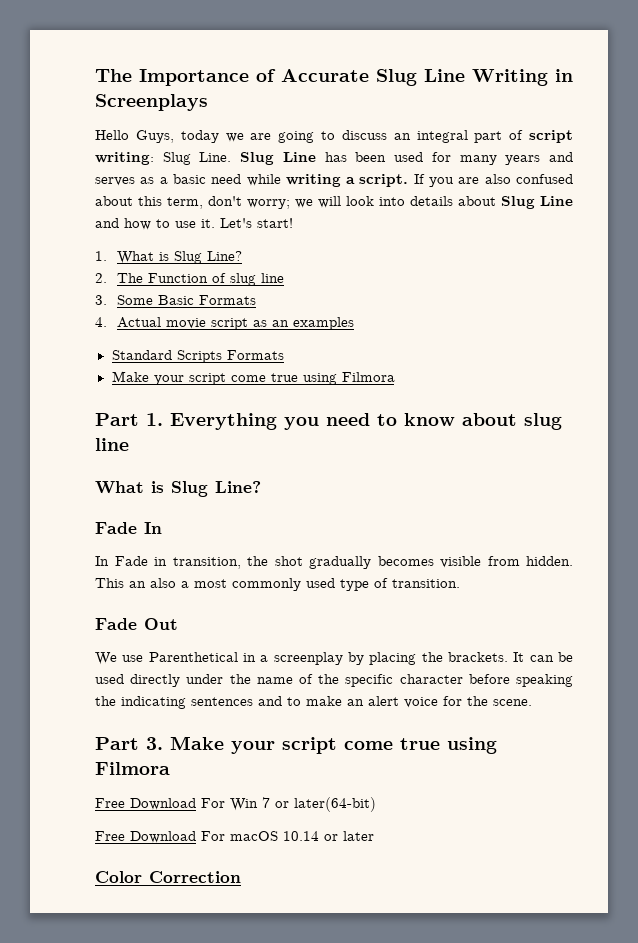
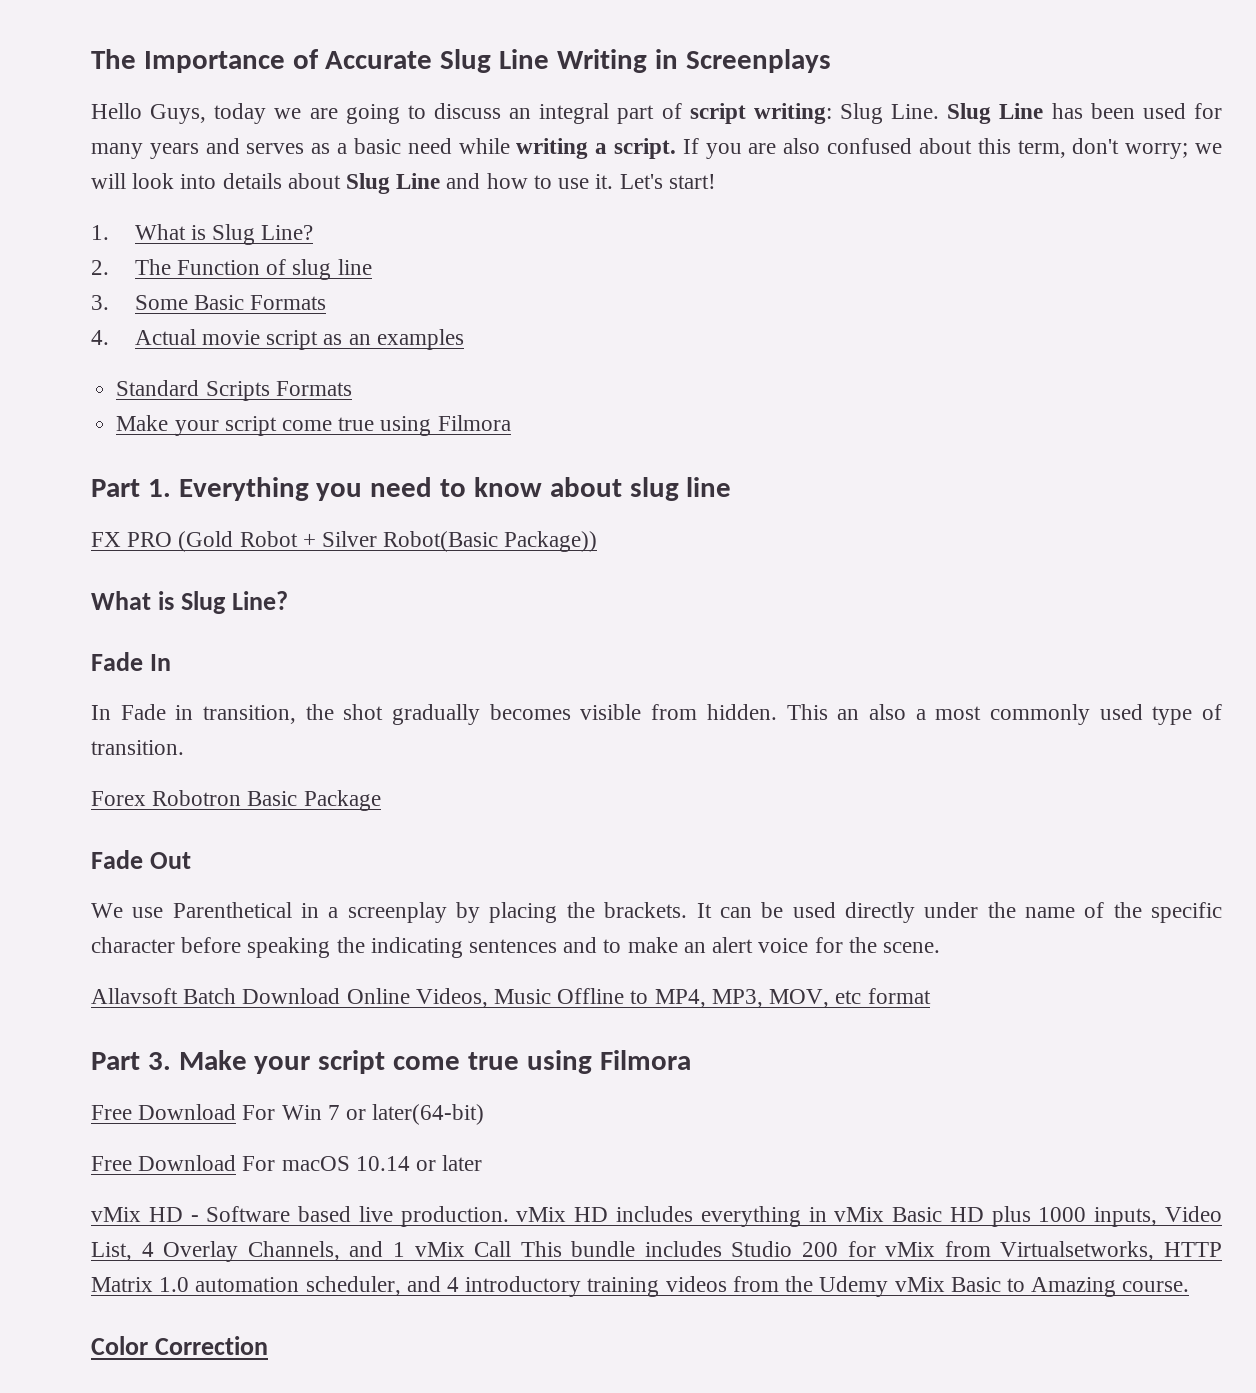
+ FX PRO (Gold Robot + Silver Robot(Basic Package))
+ Forex Robotron Basic Package
+ Allavsoft Batch Download Online Videos, Music Offline to MP4, MP3, MOV, etc format
+ vMix HD - Software based live production. vMix HD includes everything in vMix Basic HD plus 1000 inputs, Video List, 4 Overlay Channels, and 1 vMix Call This bundle includes Studio 200 for vMix from Virtualsetworks, HTTP Matrix 1.0 automation scheduler, and 4 introductory training videos from the Udemy vMix Basic to Amazing course.

